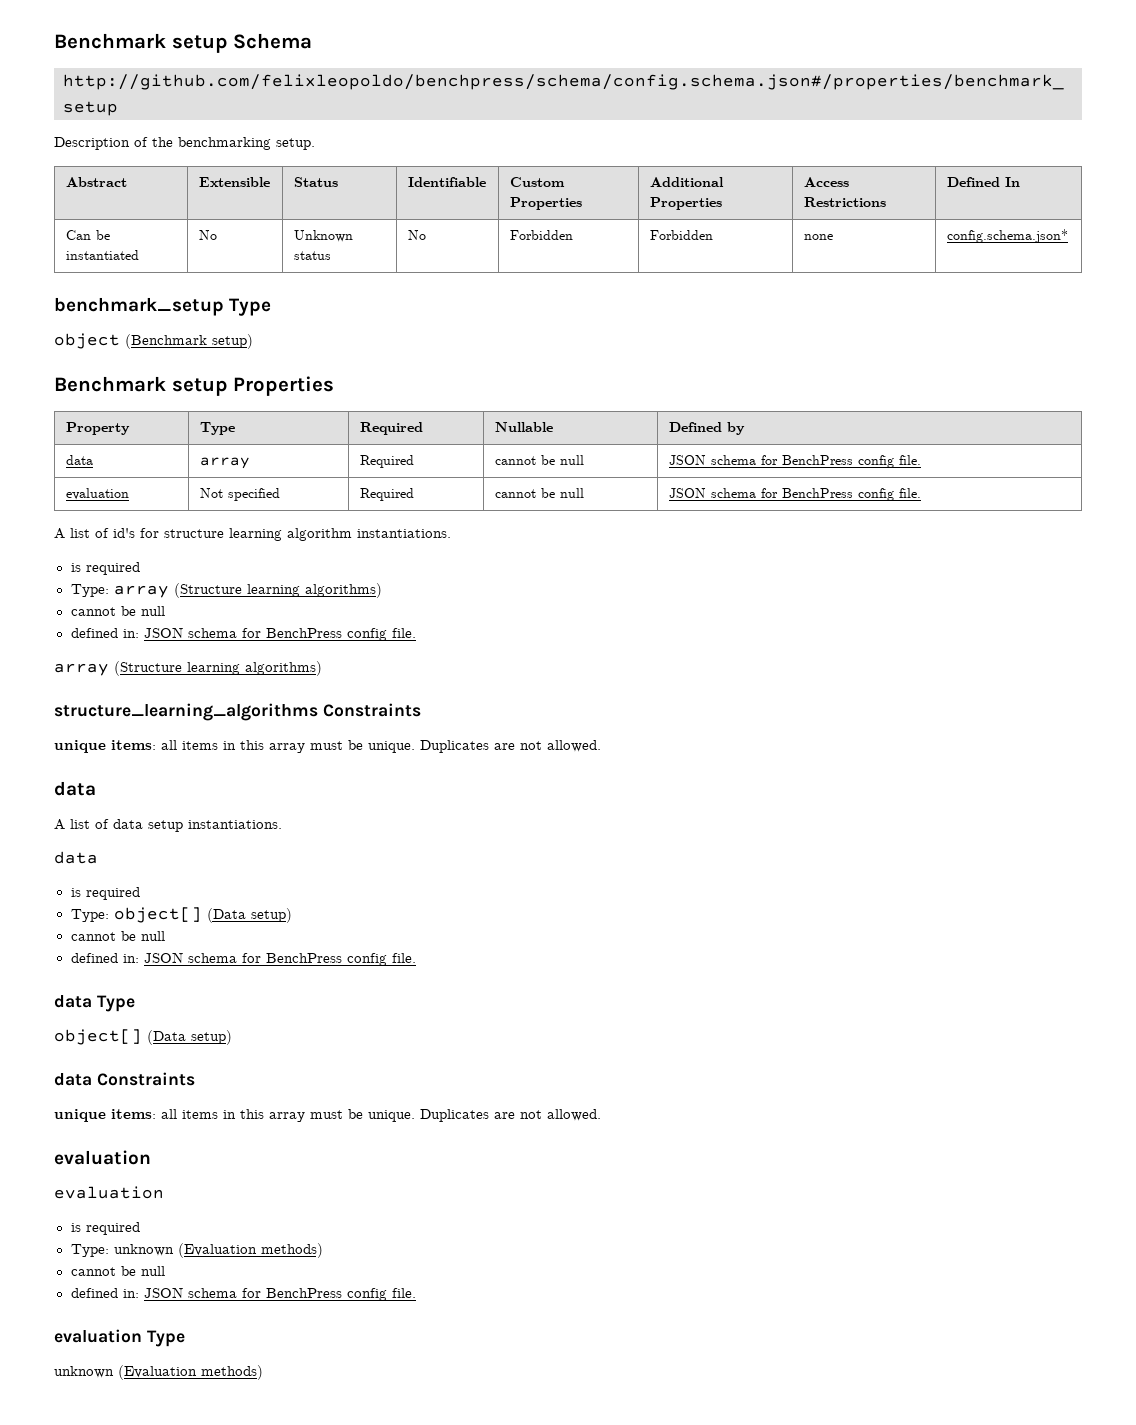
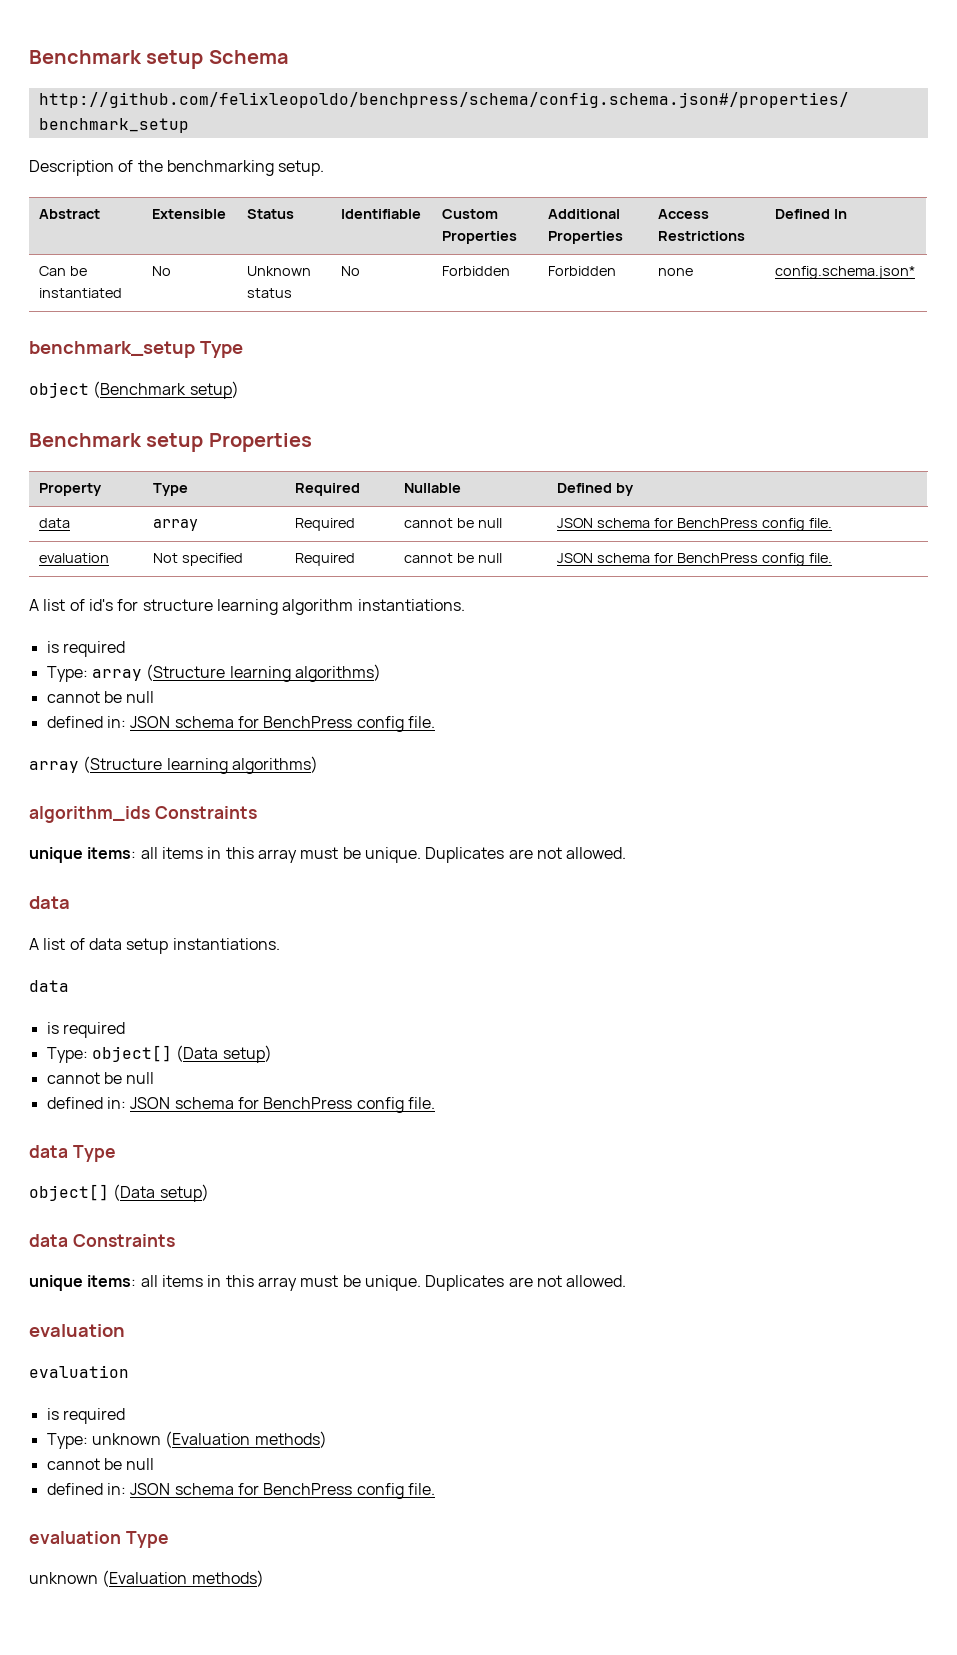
- structure_learning_algorithms Constraints
+ algorithm_ids Constraints

